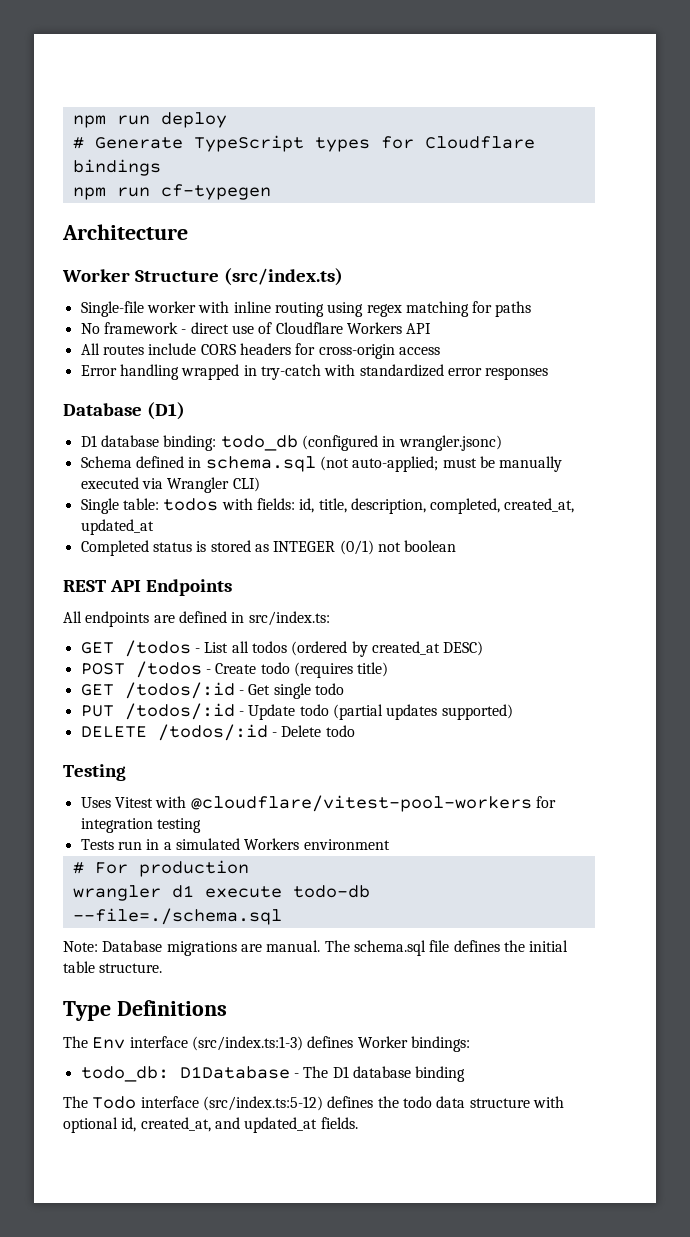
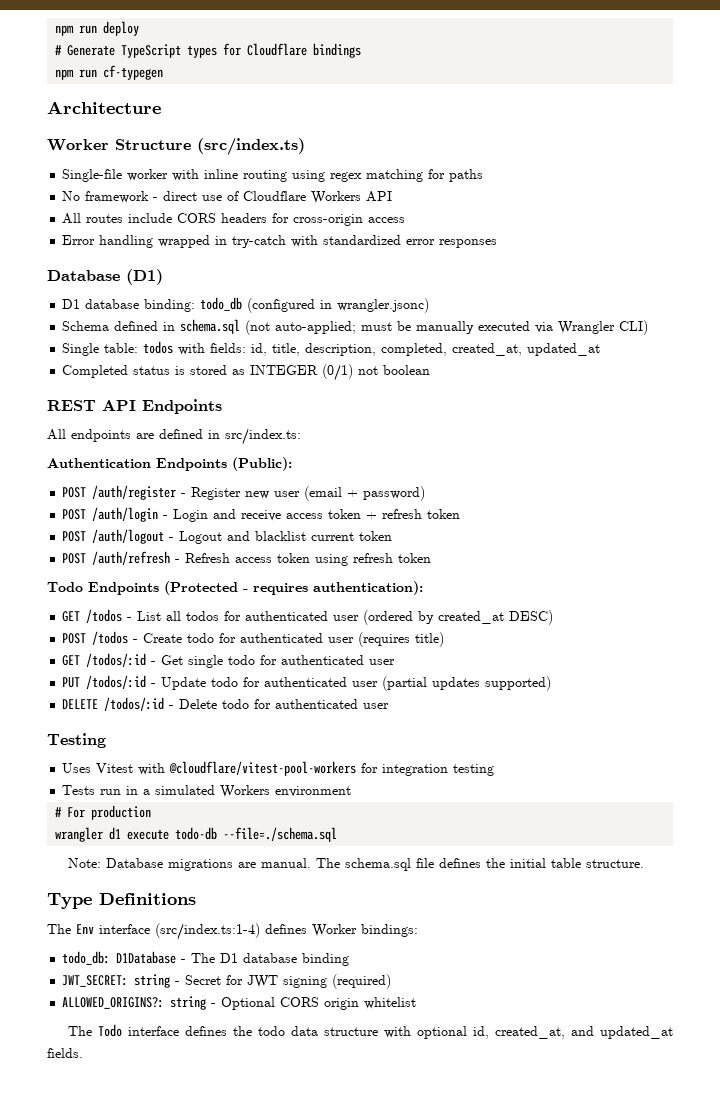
+ Authentication Endpoints (Public):
+ POST /auth/register - Register new user (email + password)
+ POST /auth/login - Login and receive access token + refresh token
+ POST /auth/logout - Logout and blacklist current token
+ POST /auth/refresh - Refresh access token using refresh token
+ Todo Endpoints (Protected - requires authentication):
- GET /todos - List all todos (ordered by created_at DESC)
+ GET /todos - List all todos for authenticated user (ordered by created_at DESC)
- POST /todos - Create todo (requires title)
+ POST /todos - Create todo for authenticated user (requires title)
- GET /todos/:id - Get single todo
+ GET /todos/:id - Get single todo for authenticated user
- PUT /todos/:id - Update todo (partial updates supported)
+ PUT /todos/:id - Update todo for authenticated user (partial updates supported)
- DELETE /todos/:id - Delete todo
+ DELETE /todos/:id - Delete todo for authenticated user
- The Env interface (src/index.ts:1-3) defines Worker bindings:
+ The Env interface (src/index.ts:1-4) defines Worker bindings:
+ JWT_SECRET: string - Secret for JWT signing (required)
+ ALLOWED_ORIGINS?: string - Optional CORS origin whitelist
- The Todo interface (src/index.ts:5-12) defines the todo data structure with optional id, created_at, and updated_at fields.
+ The Todo interface defines the todo data structure with optional id, created_at, and updated_at fields.

